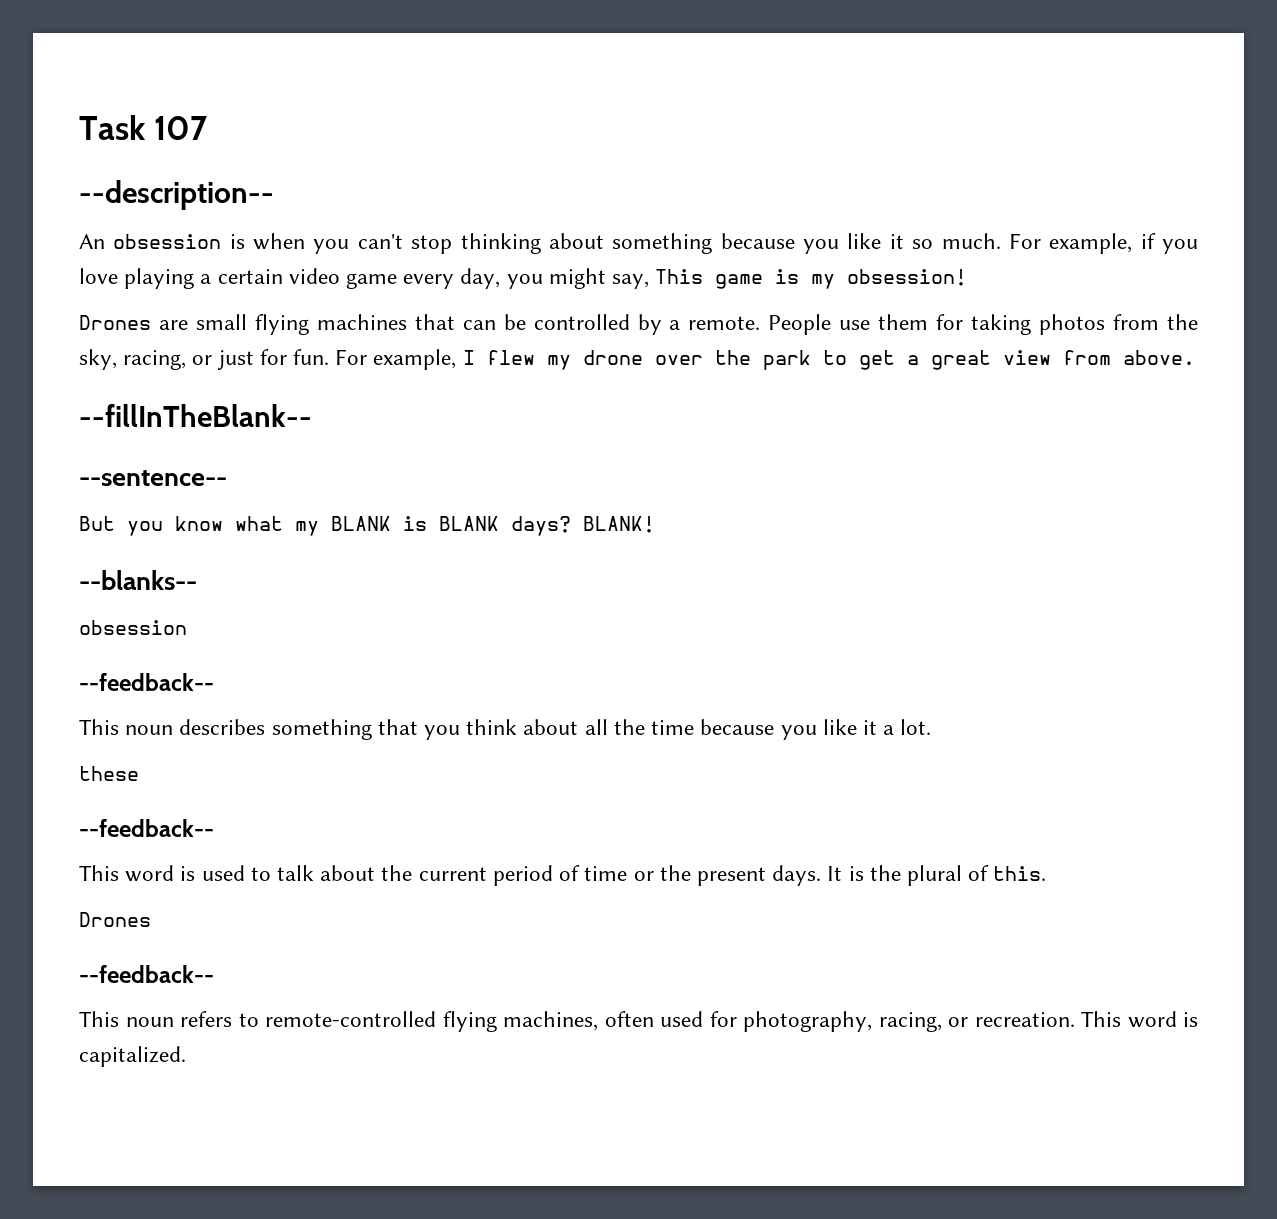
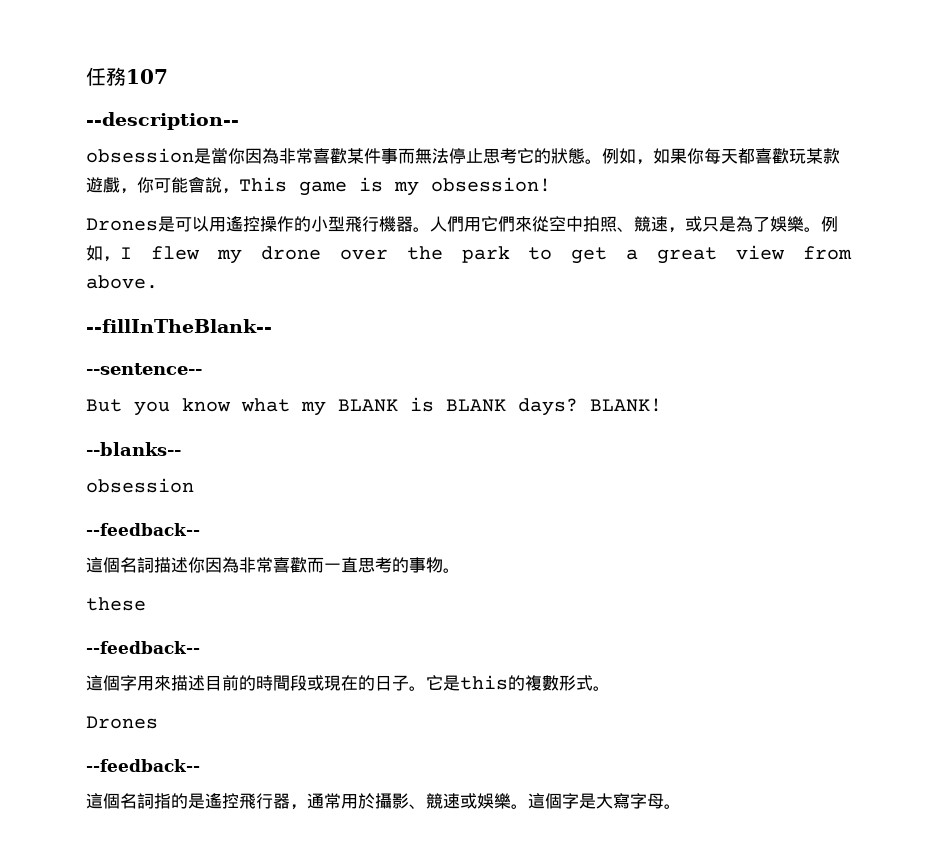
- Task 107
+ 任務107
- An obsession is when you can't stop thinking about something because you like it so much. For example, if you love playing a certain video game every day, you might say, This game is my obsession!
+ obsession是當你因為非常喜歡某件事而無法停止思考它的狀態。例如，如果你每天都喜歡玩某款遊戲，你可能會說，This game is my obsession!
- Drones are small flying machines that can be controlled by a remote. People use them for taking photos from the sky, racing, or just for fun. For example, I flew my drone over the park to get a great view from above.
+ Drones是可以用遙控操作的小型飛行機器。人們用它們來從空中拍照、競速，或只是為了娛樂。例如，I flew my drone over the park to get a great view from above.
- This noun describes something that you think about all the time because you like it a lot.
+ 這個名詞描述你因為非常喜歡而一直思考的事物。
  these
  --feedback--
- This word is used to talk about the current period of time or the present days. It is the plural of this.
+ 這個字用來描述目前的時間段或現在的日子。它是this的複數形式。
  Drones
  --feedback--
- This noun refers to remote-controlled flying machines, often used for photography, racing, or recreation. This word is capitalized.
+ 這個名詞指的是遙控飛行器，通常用於攝影、競速或娛樂。這個字是大寫字母。

